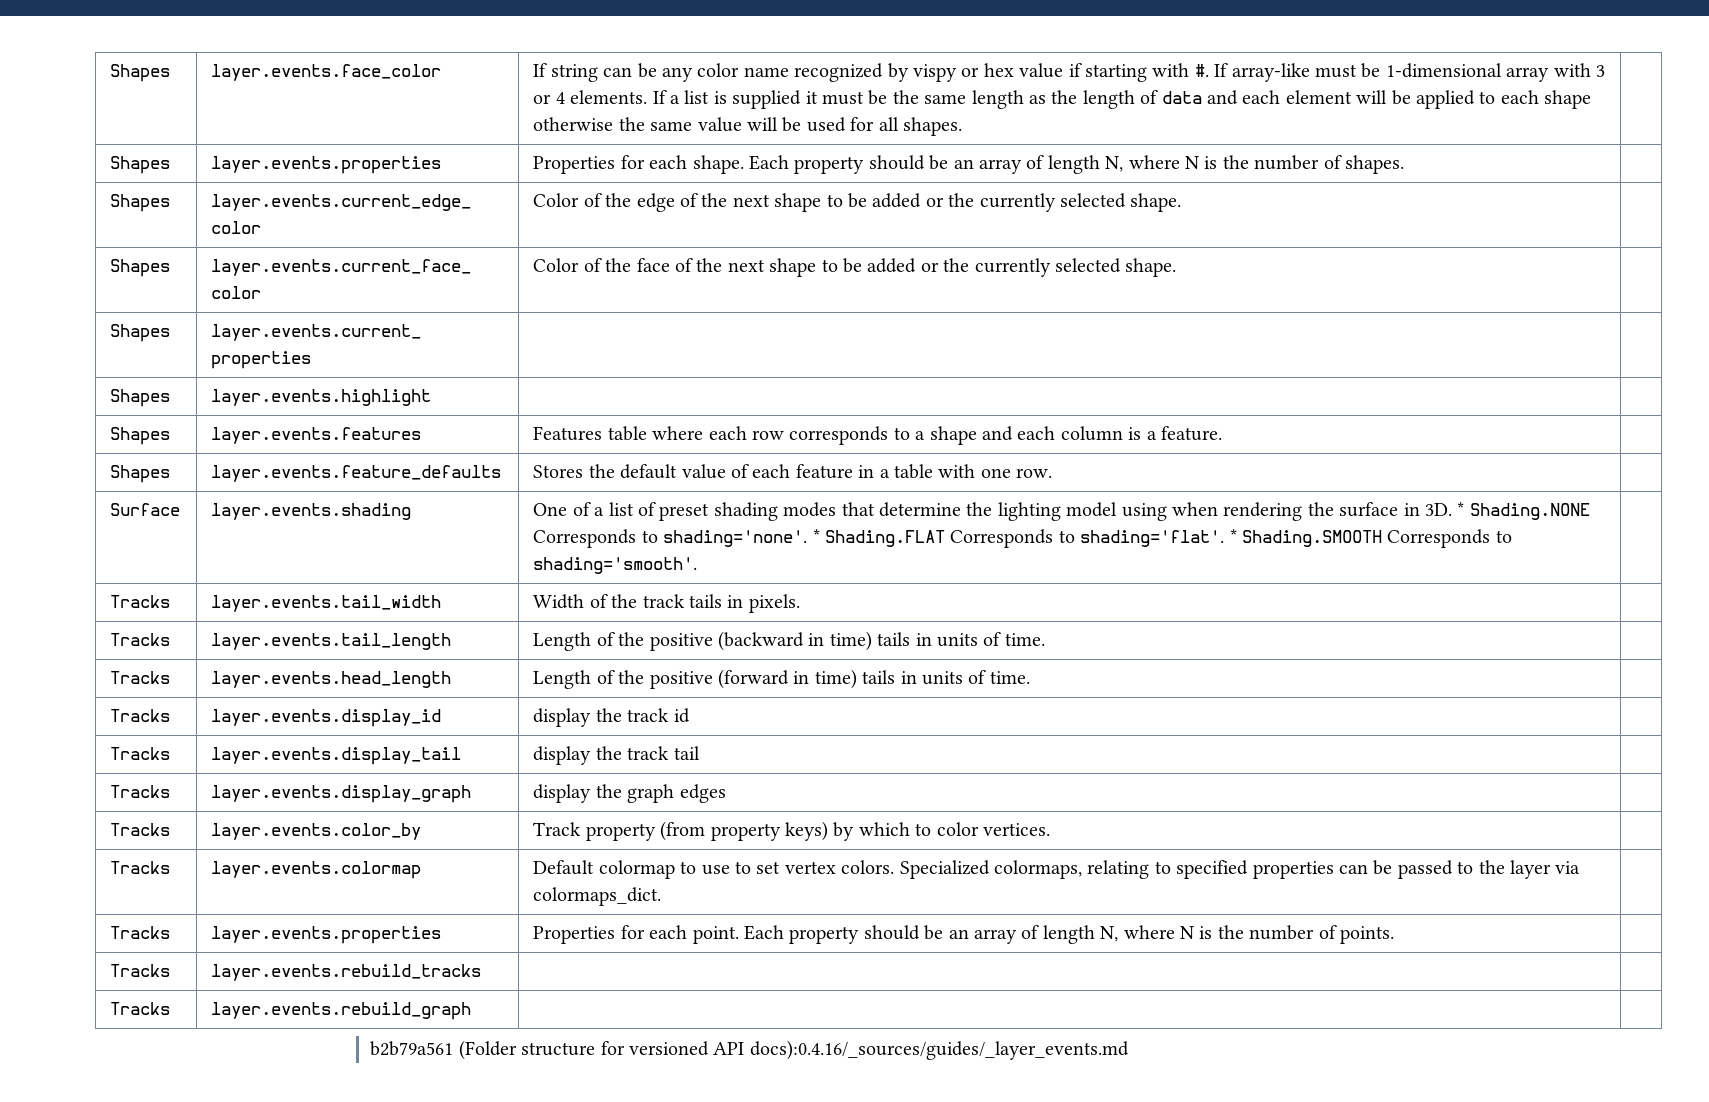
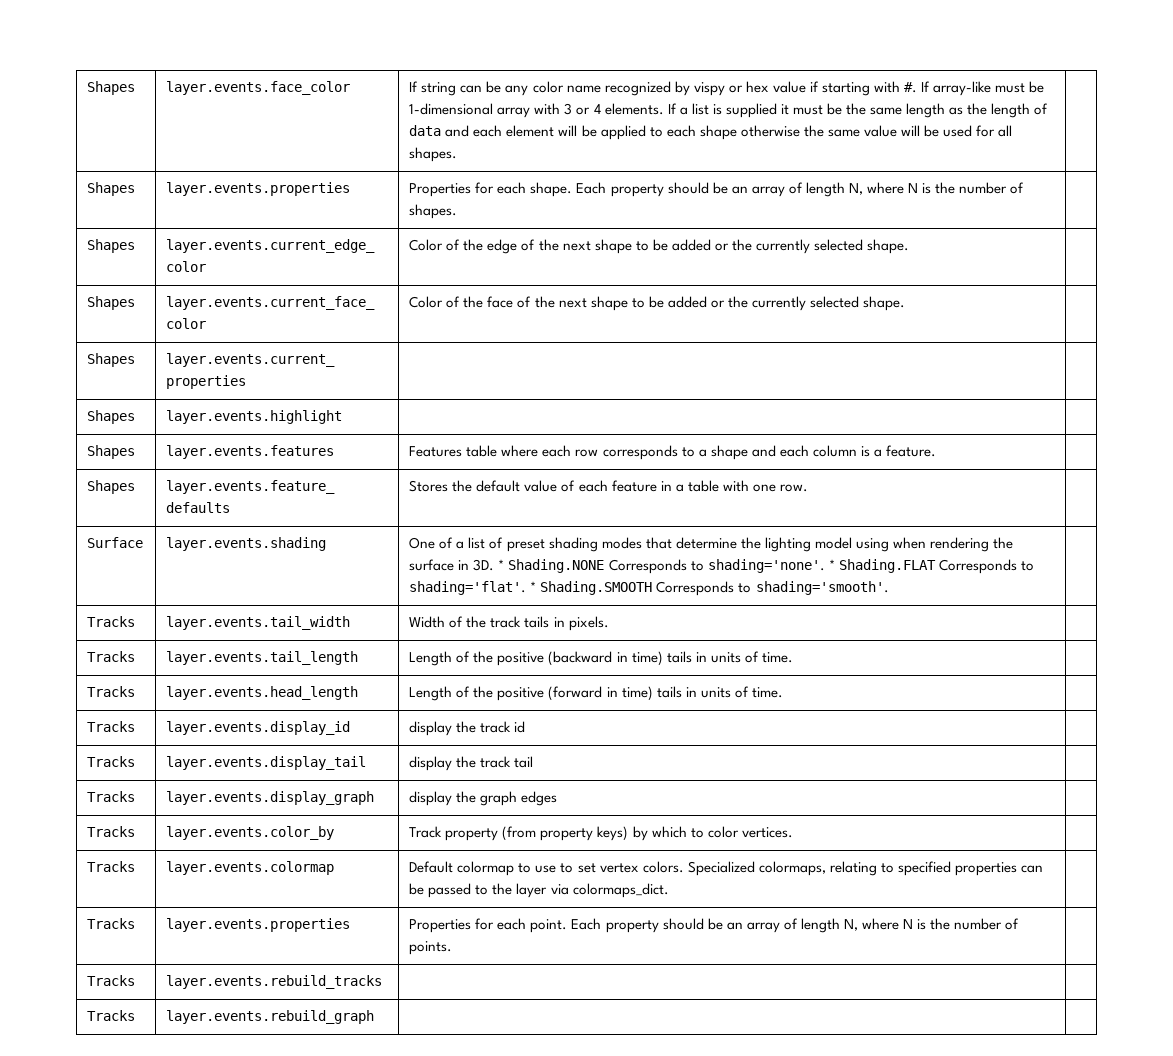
- b2b79a561 (Folder structure for versioned API docs):0.4.16/_sources/guides/_layer_events.md

